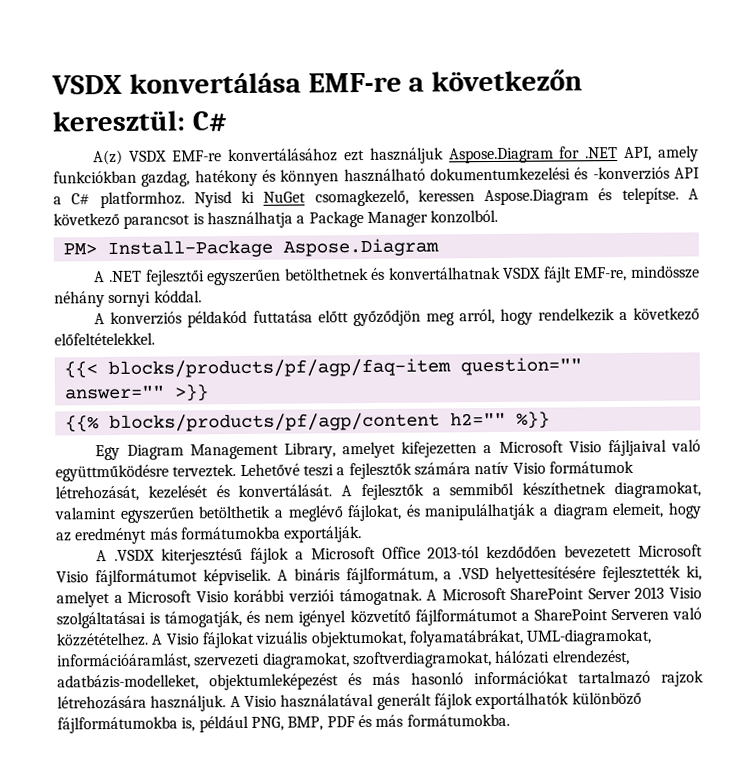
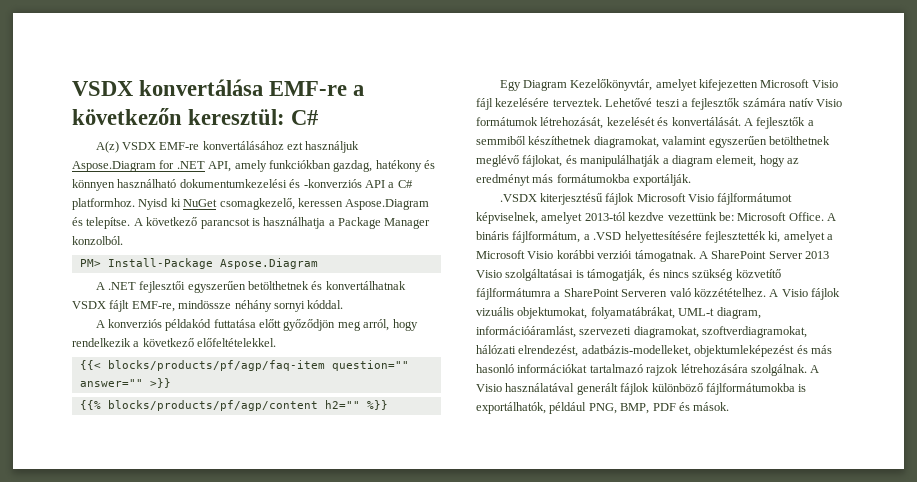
- Egy Diagram Management Library, amelyet kifejezetten a Microsoft Visio fájljaival való együttműködésre terveztek.
+ Egy Diagram Kezelőkönyvtár, amelyet kifejezetten Microsoft Visio fájl kezelésére terveztek.
- A fejlesztők a semmiből készíthetnek diagramokat, valamint egyszerűen betölthetik a meglévő fájlokat, és manipulálhatják a diagram elemeit, hogy az eredményt más formátumokba exportálják.
+ A fejlesztők a semmiből készíthetnek diagramokat, valamint egyszerűen betölthetnek meglévő fájlokat, és manipulálhatják a diagram elemeit, hogy az eredményt más formátumokba exportálják.
- A .VSDX kiterjesztésű fájlok a Microsoft Office 2013-tól kezdődően bevezetett Microsoft Visio fájlformátumot képviselik.
+ .VSDX kiterjesztésű fájlok Microsoft Visio fájlformátumot képviselnek, amelyet 2013-tól kezdve vezettünk be: Microsoft Office.
- A Microsoft SharePoint Server 2013 Visio szolgáltatásai is támogatják, és nem igényel közvetítő fájlformátumot a SharePoint Serveren való közzétételhez.
+ A SharePoint Server 2013 Visio szolgáltatásai is támogatják, és nincs szükség közvetítő fájlformátumra a SharePoint Serveren való közzétételhez.
- A Visio fájlokat vizuális objektumokat, folyamatábrákat, UML-diagramokat, információáramlást, szervezeti diagramokat, szoftverdiagramokat, hálózati elrendezést, adatbázis-modelleket, objektumleképezést és más hasonló információkat tartalmazó rajzok létrehozására használjuk.
+ A Visio fájlok vizuális objektumokat, folyamatábrákat, UML-t diagram, információáramlást, szervezeti diagramokat, szoftverdiagramokat, hálózati elrendezést, adatbázis-modelleket, objektumleképezést és más hasonló információkat tartalmazó rajzok létrehozására szolgálnak.
- A Visio használatával generált fájlok exportálhatók különböző fájlformátumokba is, például PNG, BMP, PDF és más formátumokba.
+ A Visio használatával generált fájlok különböző fájlformátumokba is exportálhatók, például PNG, BMP, PDF és mások.

